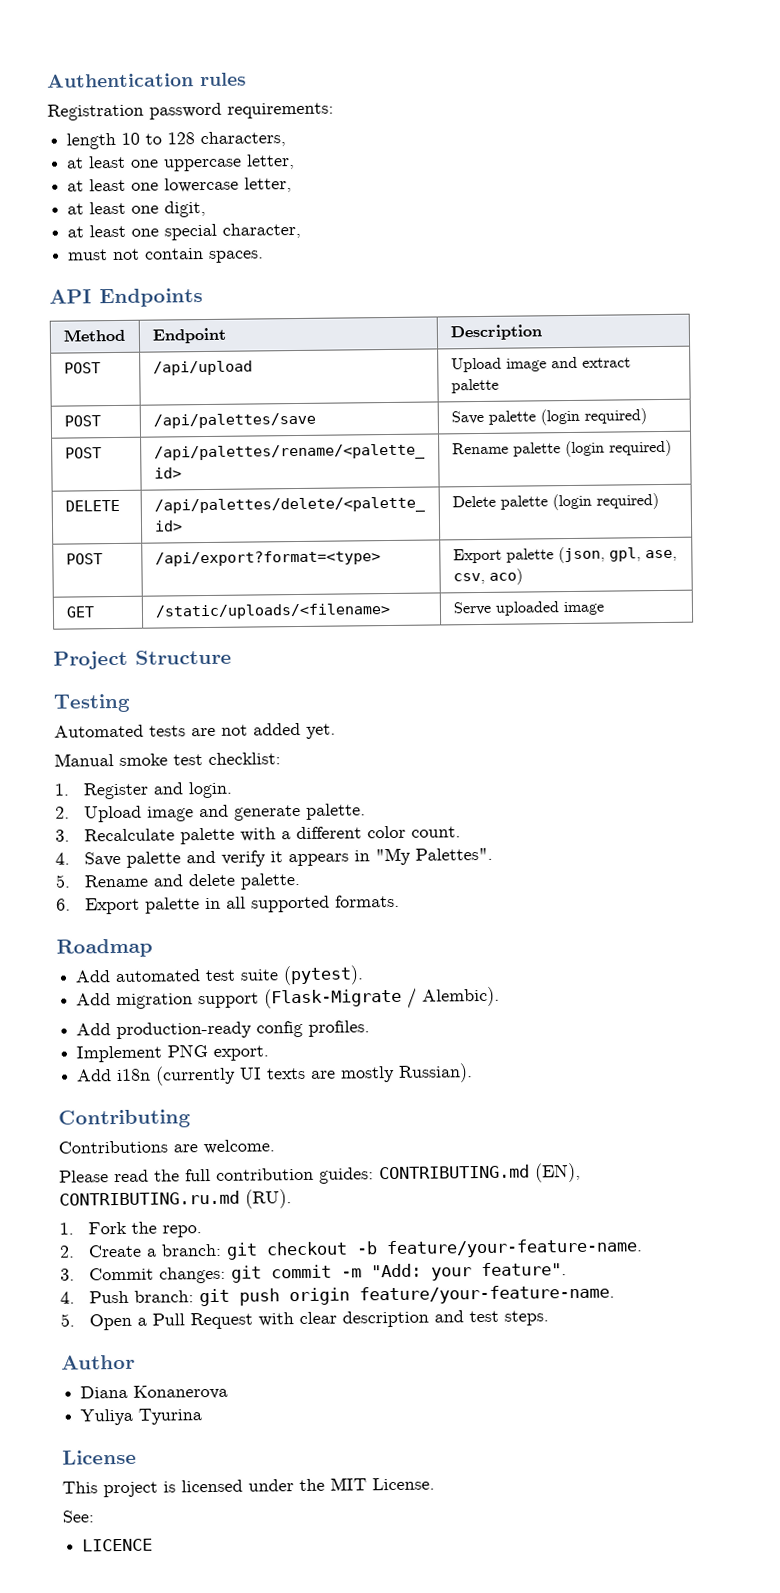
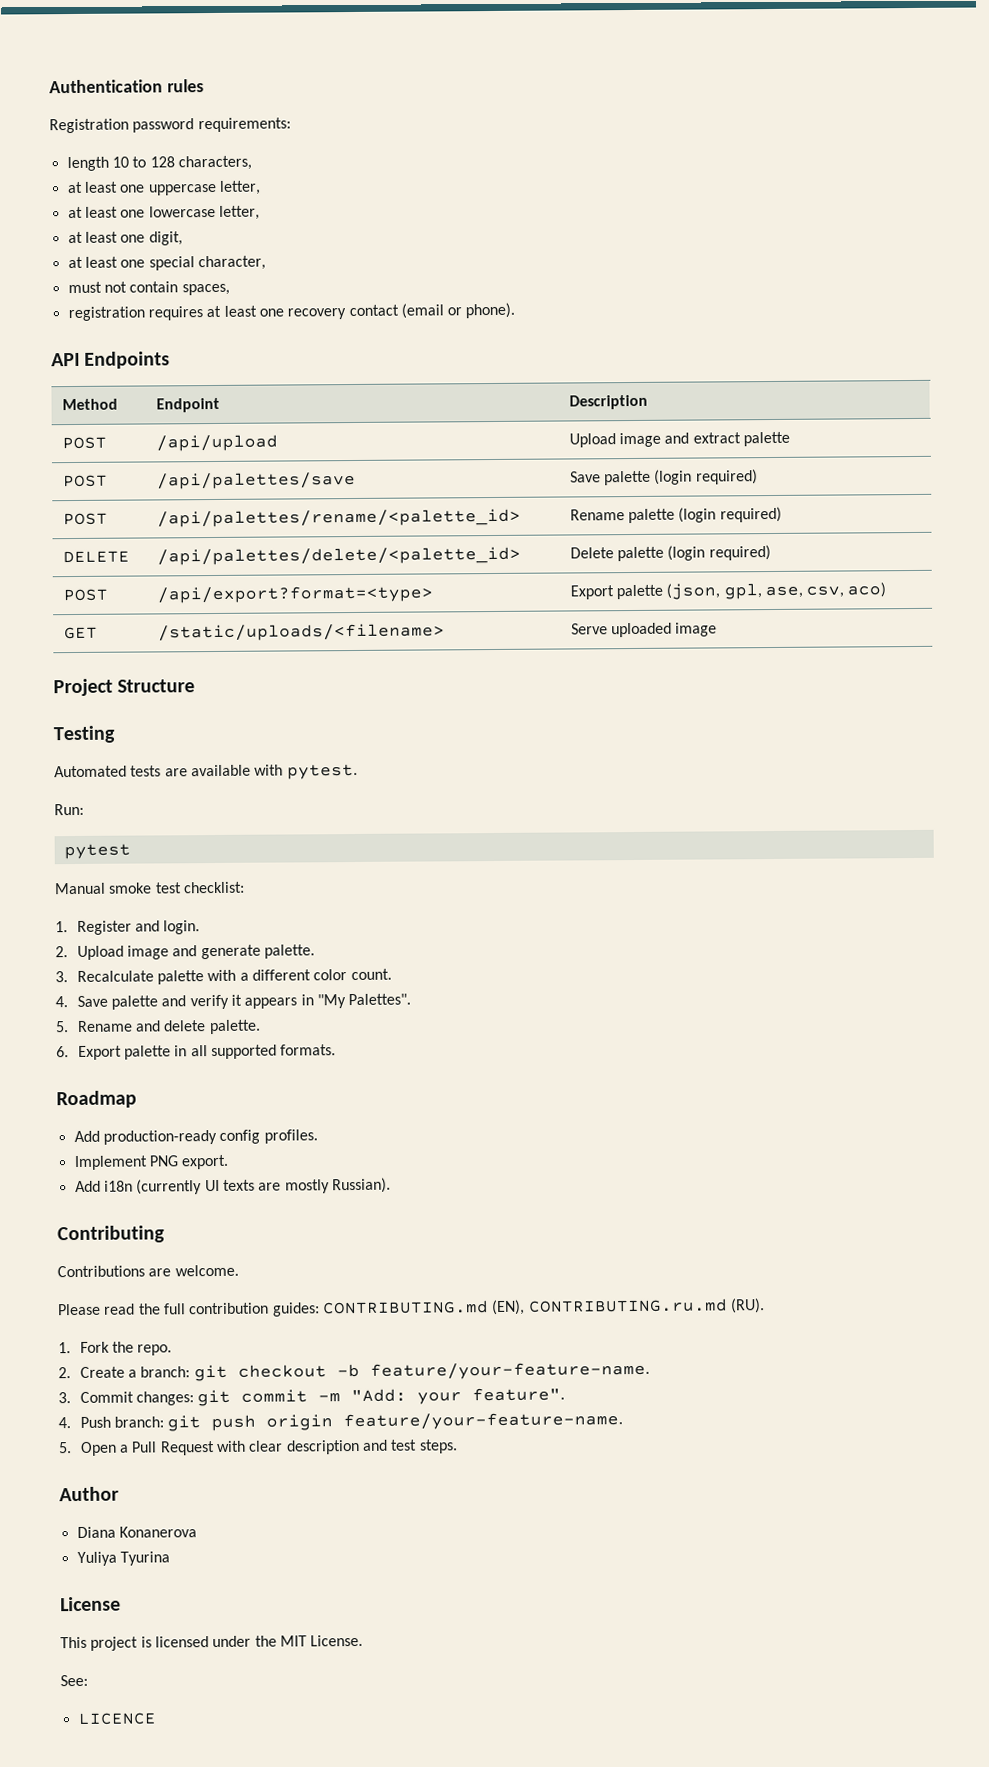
- must not contain spaces.
+ must not contain spaces,
+ registration requires at least one recovery contact (email or phone).
- Automated tests are not added yet.
+ Automated tests are available with pytest.
+ Run:
+ pytest
- Add automated test suite (pytest).
- Add migration support (Flask-Migrate / Alembic).

